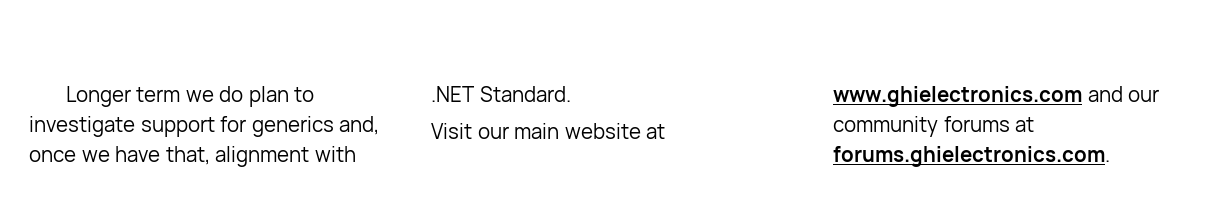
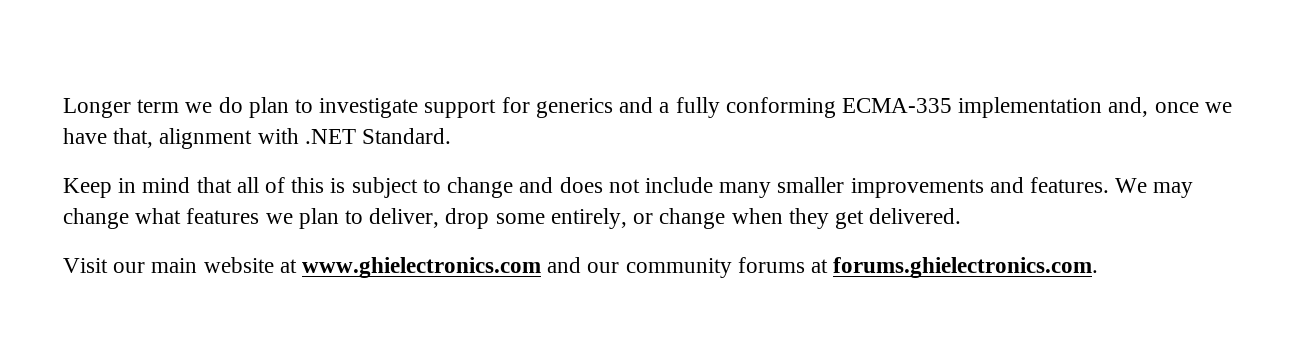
- Longer term we do plan to investigate support for generics and, once we have that, alignment with .NET Standard.
+ Longer term we do plan to investigate support for generics and a fully conforming ECMA-335 implementation and, once we have that, alignment with .NET Standard.
+ Keep in mind that all of this is subject to change and does not include many smaller improvements and features. We may change what features we plan to deliver, drop some entirely, or change when they get delivered.

